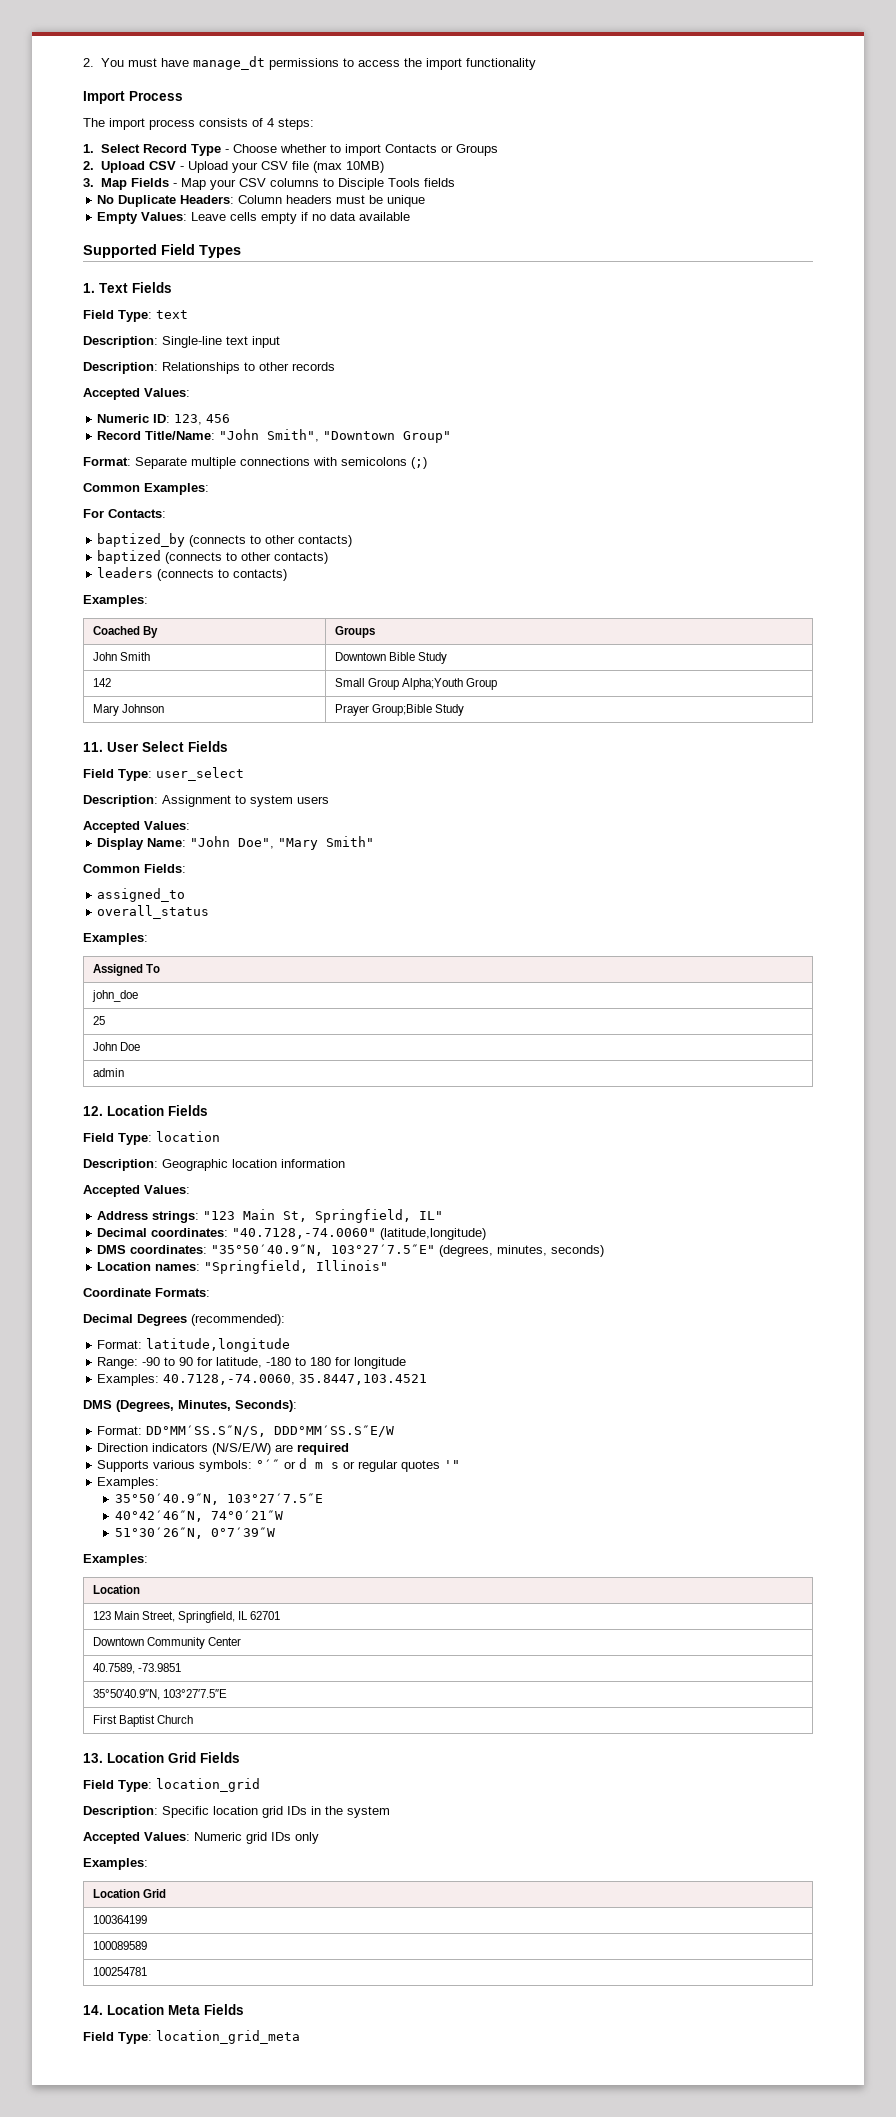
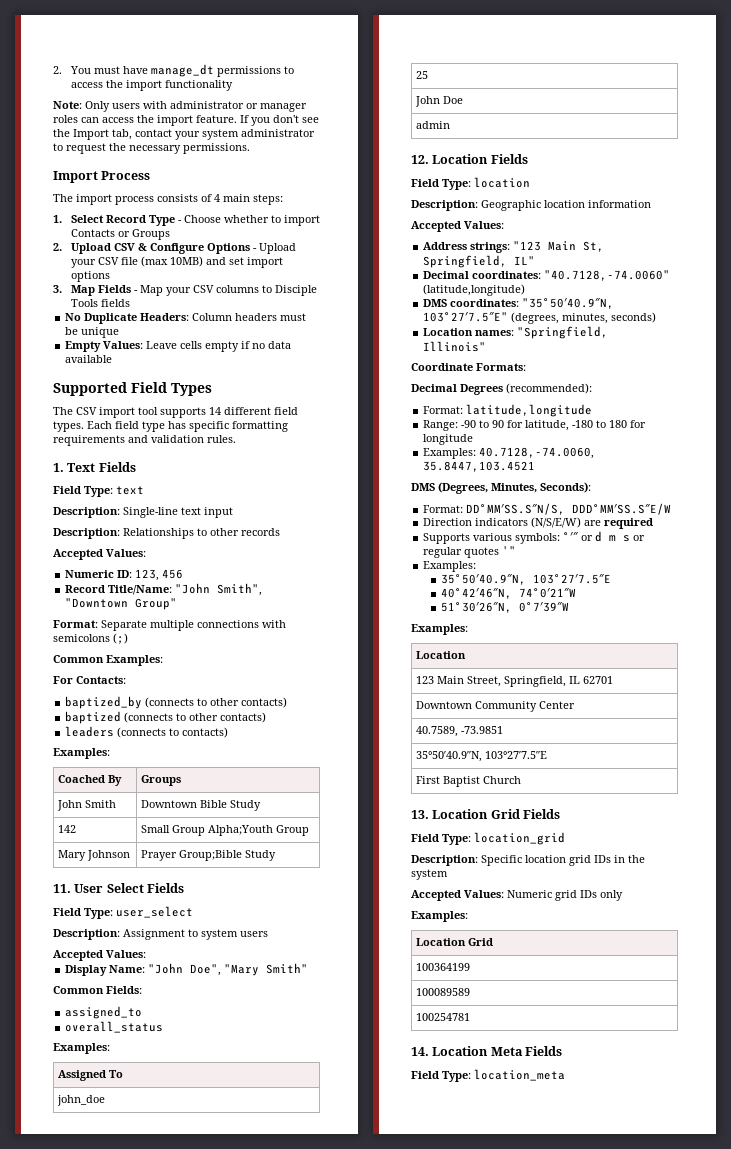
+ Note: Only users with administrator or manager roles can access the import feature. If you don't see the Import tab, contact your system administrator to request the necessary permissions.
- The import process consists of 4 steps:
+ The import process consists of 4 main steps:
- 2. Upload CSV - Upload your CSV file (max 10MB)
+ 2. Upload CSV & Configure Options - Upload your CSV file (max 10MB) and set import options
+ The CSV import tool supports 14 different field types. Each field type has specific formatting requirements and validation rules.
- Field Type: location_grid_meta
+ Field Type: location_meta

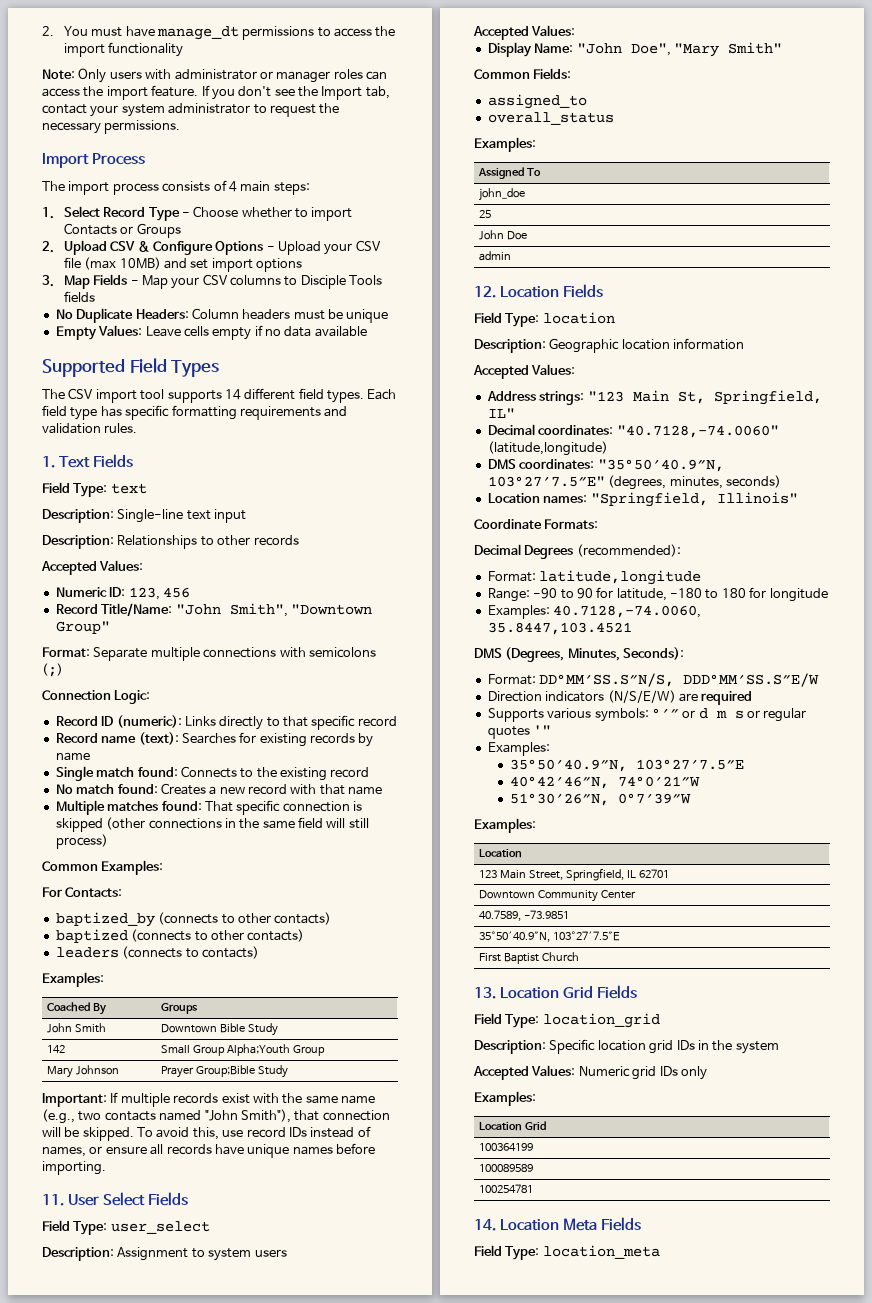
+ Connection Logic:
+ Record ID (numeric): Links directly to that specific record
+ Record name (text): Searches for existing records by name
+ Single match found: Connects to the existing record
+ No match found: Creates a new record with that name
+ Multiple matches found: That specific connection is skipped (other connections in the same field will still process)
+ Important: If multiple records exist with the same name (e.g., two contacts named "John Smith"), that connection will be skipped. To avoid this, use record IDs instead of names, or ensure all records have unique names before importing.

